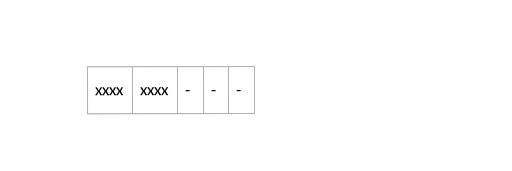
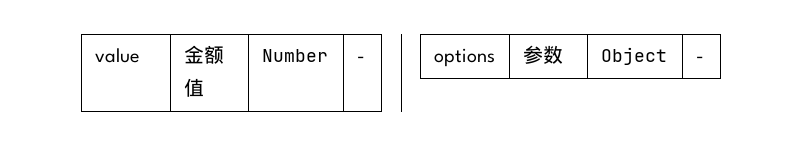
- xxxx | xxxx | - | - | -
+ value | 金额值 | Number | -
+ options | 参数 | Object | -

